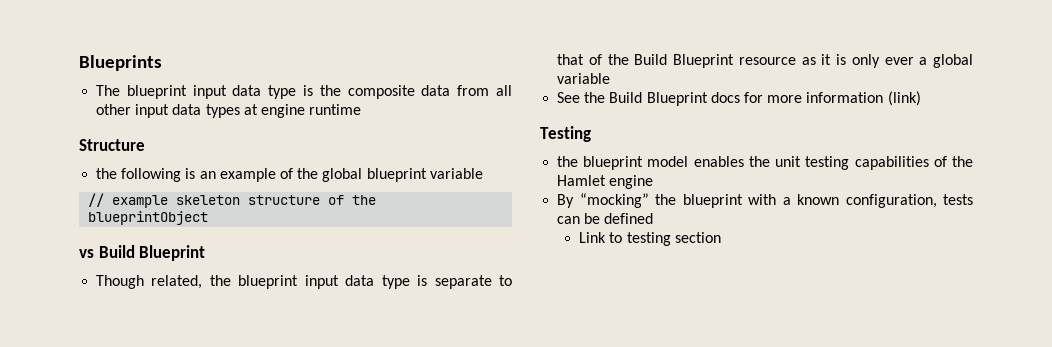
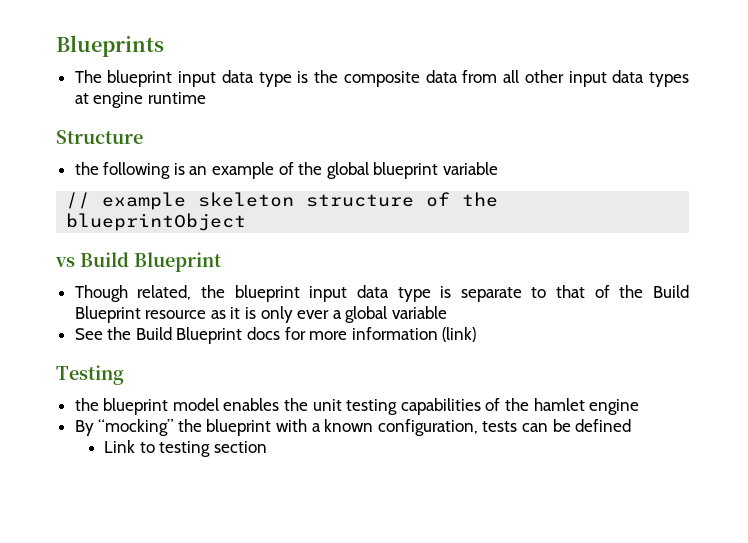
- the blueprint model enables the unit testing capabilities of the Hamlet engine
+ the blueprint model enables the unit testing capabilities of the hamlet engine

